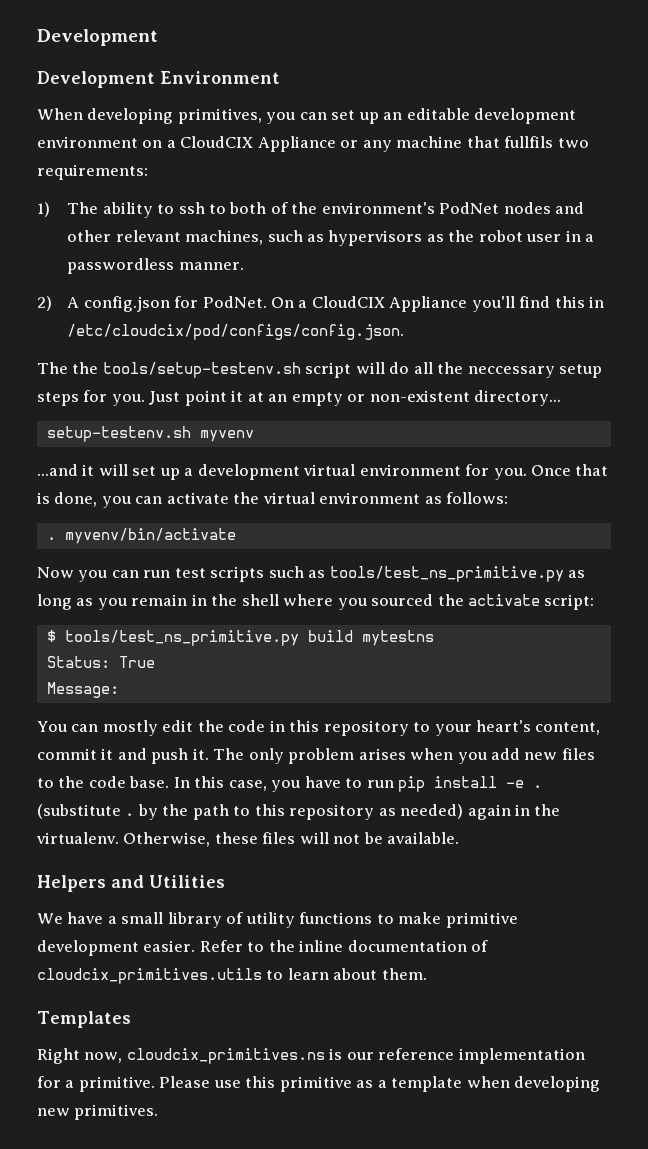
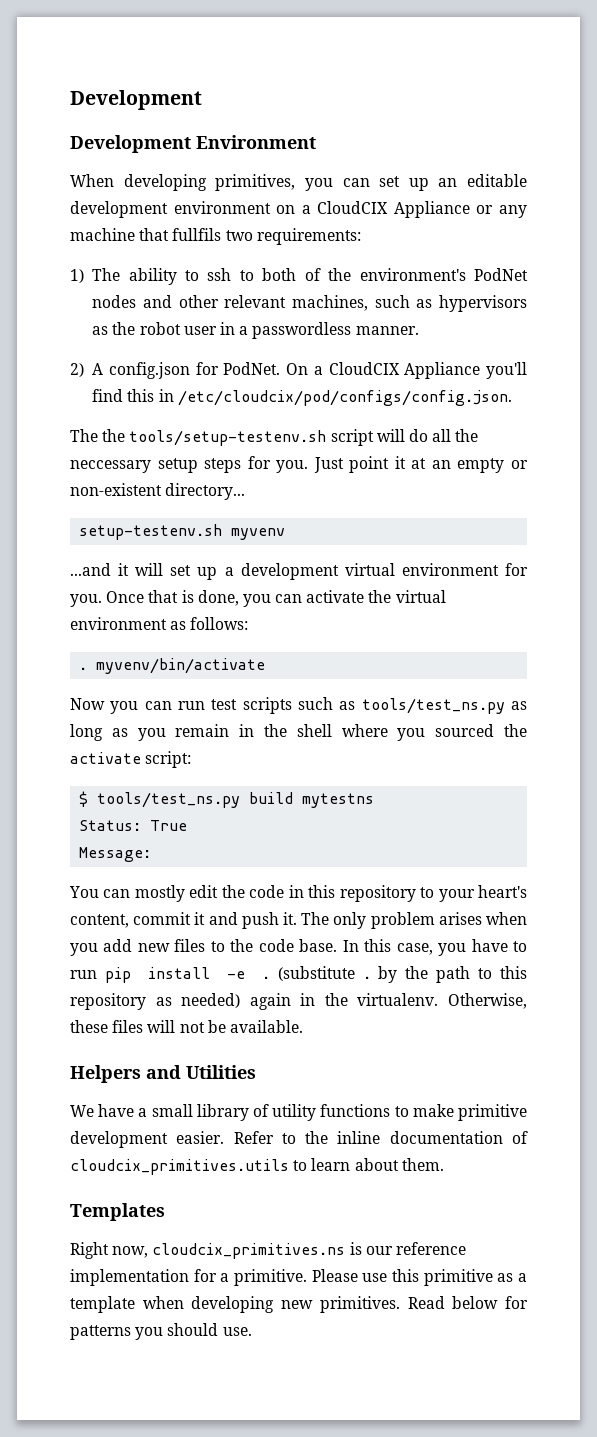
- Now you can run test scripts such as tools/test_ns_primitive.py as long as you remain in the shell where you sourced the activate script:
+ Now you can run test scripts such as tools/test_ns.py as long as you remain in the shell where you sourced the activate script:
- $ tools/test_ns_primitive.py build mytestns
+ $ tools/test_ns.py build mytestns
+ Read below for patterns you should use.

